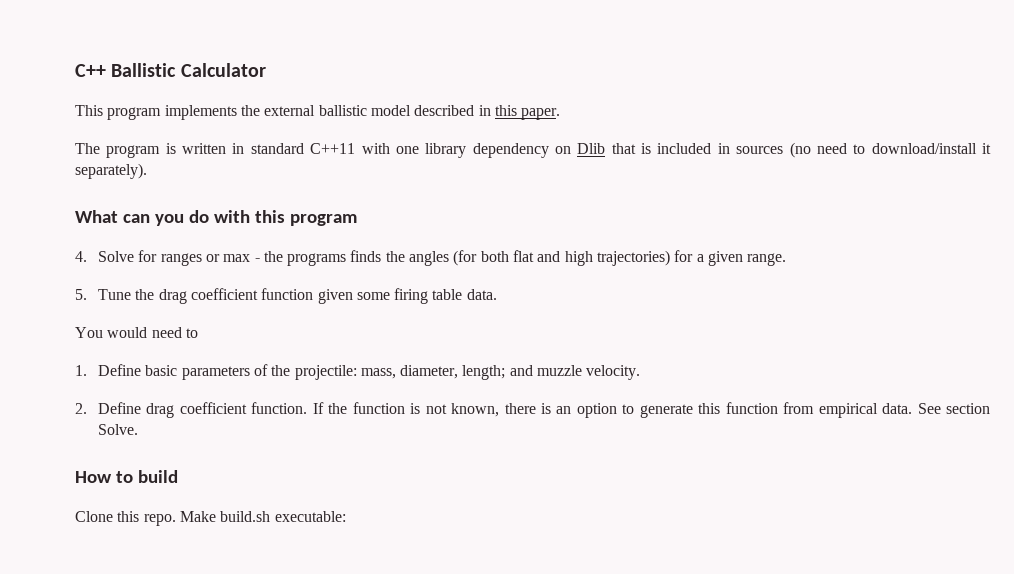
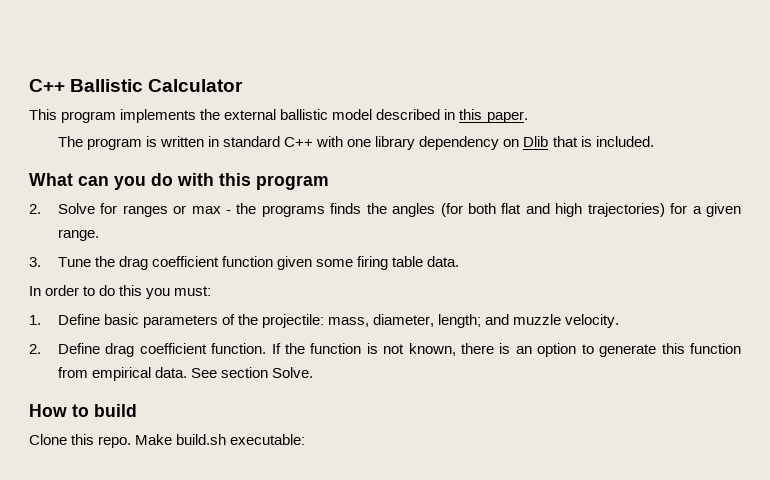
- The program is written in standard C++11 with one library dependency on Dlib that is included in sources (no need to download/install it separately).
+ The program is written in standard C++ with one library dependency on Dlib that is included.
- 4. Solve for ranges or max - the programs finds the angles (for both flat and high trajectories) for a given range.
+ 2. Solve for ranges or max - the programs finds the angles (for both flat and high trajectories) for a given range.
- 5. Tune the drag coefficient function given some firing table data.
+ 3. Tune the drag coefficient function given some firing table data.
- You would need to
+ In order to do this you must:

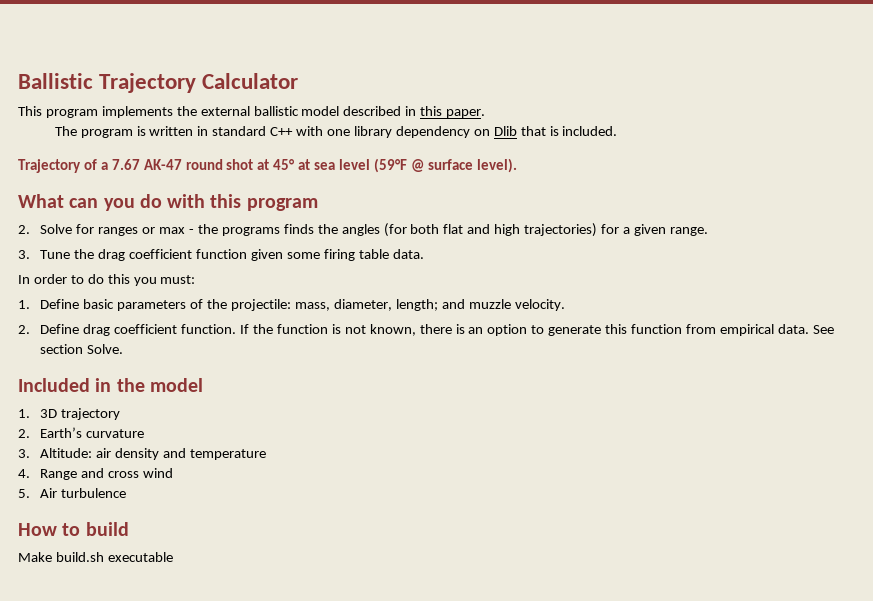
- C++ Ballistic Calculator
+ Ballistic Trajectory Calculator
+ Trajectory of a 7.67 AK-47 round shot at 45° at sea level (59°F @ surface level).
+ Included in the model
+ 1. 3D trajectory
+ 2. Earth’s curvature
+ 3. Altitude: air density and temperature
+ 4. Range and cross wind
+ 5. Air turbulence
- Clone this repo. Make build.sh executable:
+ Make build.sh executable

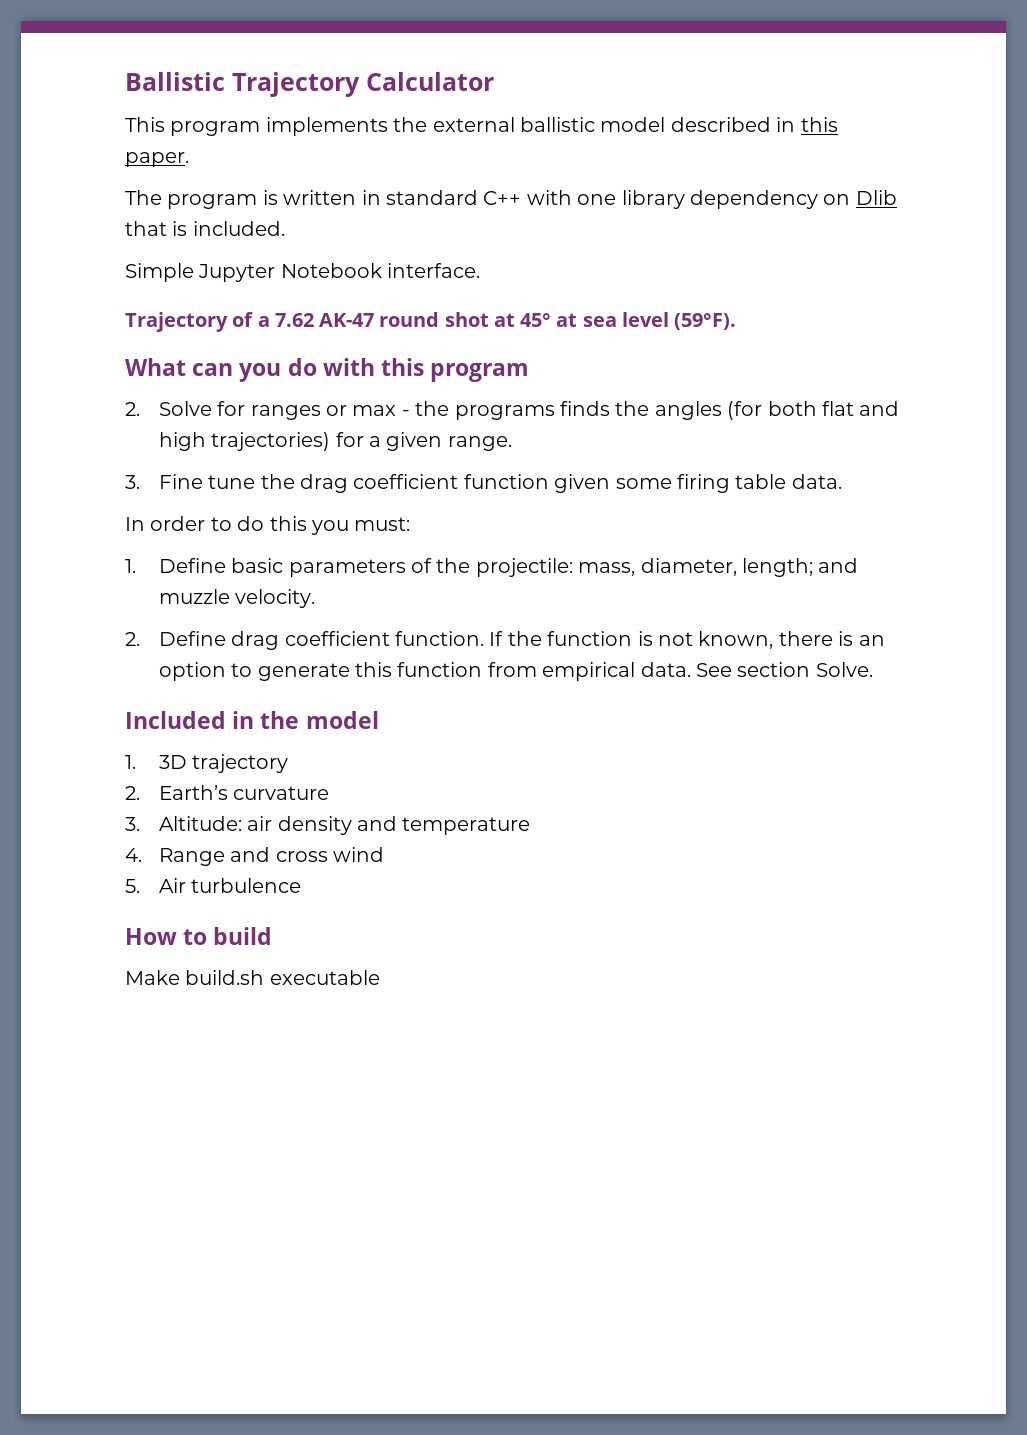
+ Simple Jupyter Notebook interface.
- Trajectory of a 7.67 AK-47 round shot at 45° at sea level (59°F @ surface level).
+ Trajectory of a 7.62 AK-47 round shot at 45° at sea level (59°F).
- 3. Tune the drag coefficient function given some firing table data.
+ 3. Fine tune the drag coefficient function given some firing table data.

